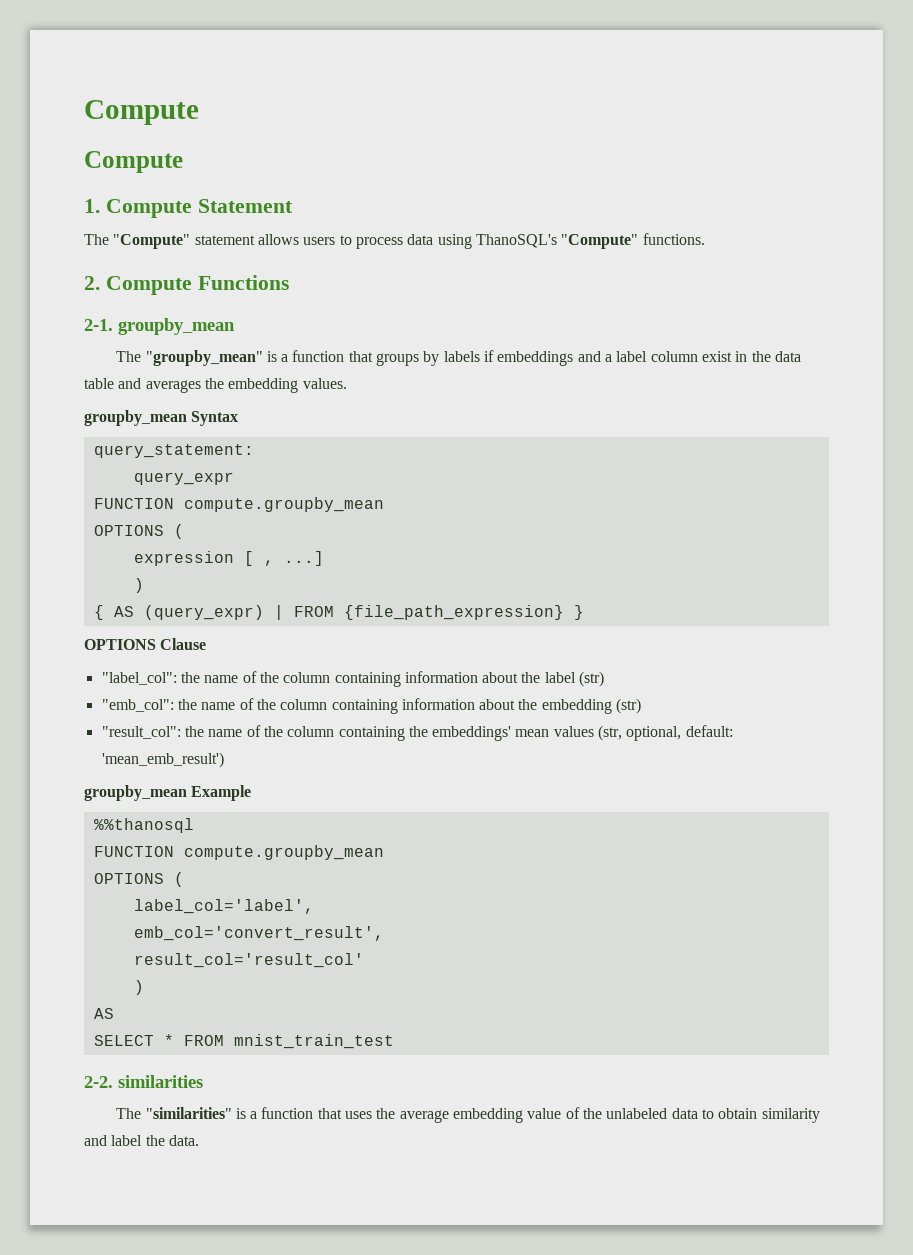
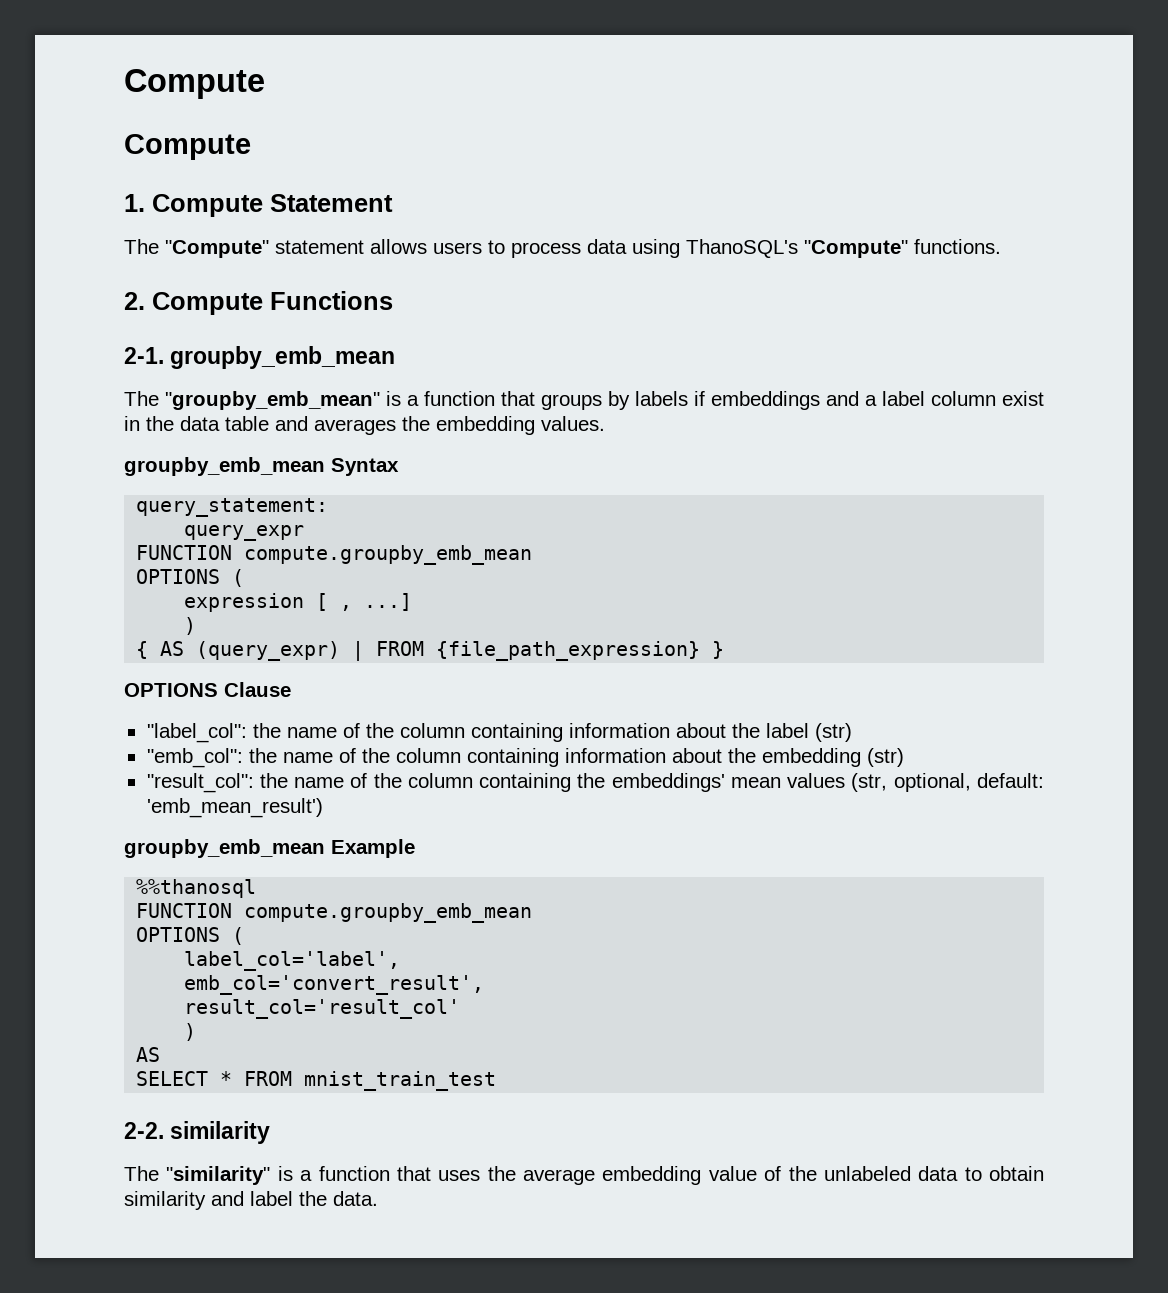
- 2-1. groupby_mean
- The "groupby_mean" is a function that groups by labels if embeddings and a label column exist in the data table and averages the embedding values.
+ 2-1. groupby_emb_mean
+ The "groupby_emb_mean" is a function that groups by labels if embeddings and a label column exist in the data table and averages the embedding values.
- groupby_mean Syntax
+ groupby_emb_mean Syntax
  query_expr
- FUNCTION compute.groupby_mean
+ FUNCTION compute.groupby_emb_mean
- "result_col": the name of the column containing the embeddings' mean values (str, optional, default: 'mean_emb_result')
- groupby_mean Example
+ "result_col": the name of the column containing the embeddings' mean values (str, optional, default: 'emb_mean_result')
+ groupby_emb_mean Example
  %%thanosql
- FUNCTION compute.groupby_mean
+ FUNCTION compute.groupby_emb_mean
- 2-2. similarities
- The "similarities" is a function that uses the average embedding value of the unlabeled data to obtain similarity and label the data.
+ 2-2. similarity
+ The "similarity" is a function that uses the average embedding value of the unlabeled data to obtain similarity and label the data.

